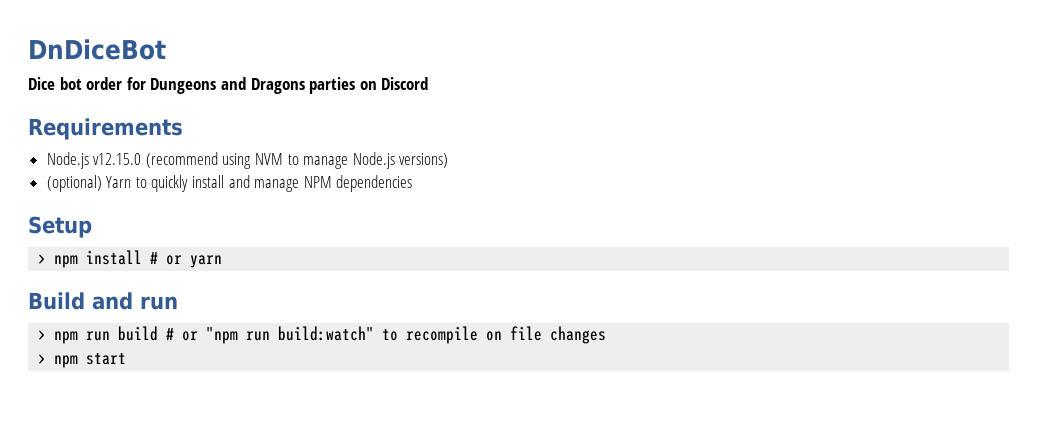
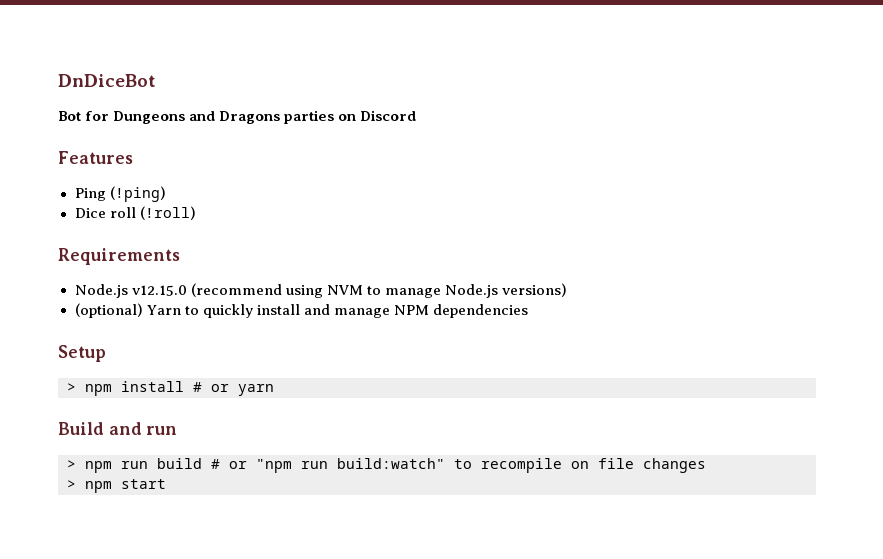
- Dice bot order for Dungeons and Dragons parties on Discord
+ Bot for Dungeons and Dragons parties on Discord
+ Features
+ Ping (!ping)
+ Dice roll (!roll)

